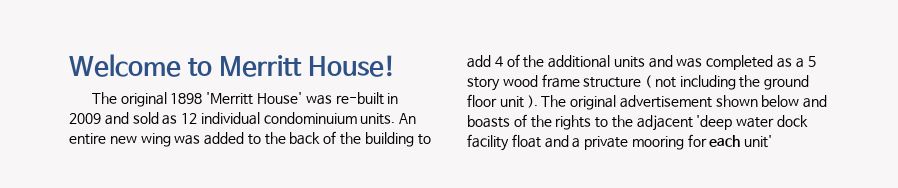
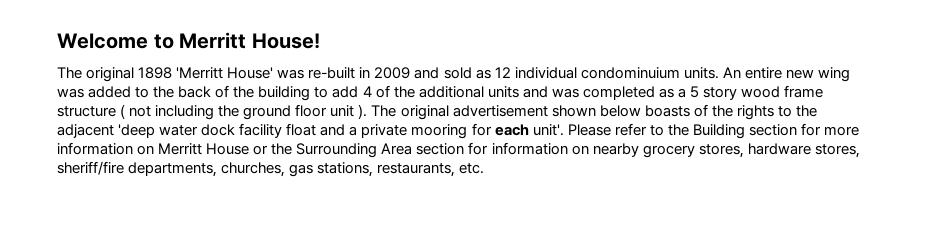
- The original advertisement shown below and boasts of the rights to the adjacent 'deep water dock facility float and a private mooring for each unit'
+ The original advertisement shown below boasts of the rights to the adjacent 'deep water dock facility float and a private mooring for each unit'. Please refer to the Building section for more information on Merritt House or the Surrounding Area section for information on nearby grocery stores, hardware stores, sheriff/fire departments, churches, gas stations, restaurants, etc.

